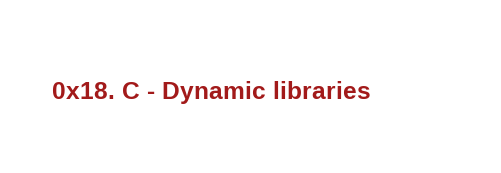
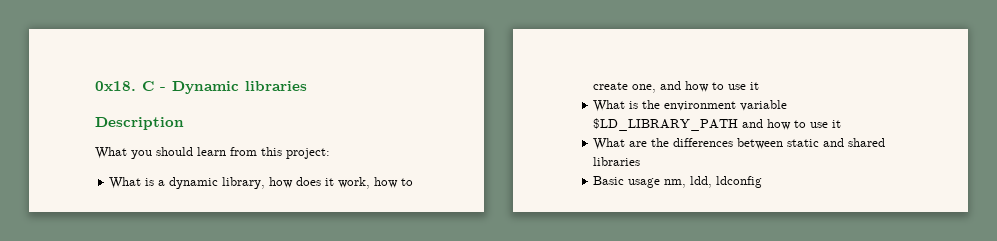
+ Description
+ What you should learn from this project:
+ What is a dynamic library, how does it work, how to create one, and how to use it
+ What is the environment variable $LD_LIBRARY_PATH and how to use it
+ What are the differences between static and shared libraries
+ Basic usage nm, ldd, ldconfig

